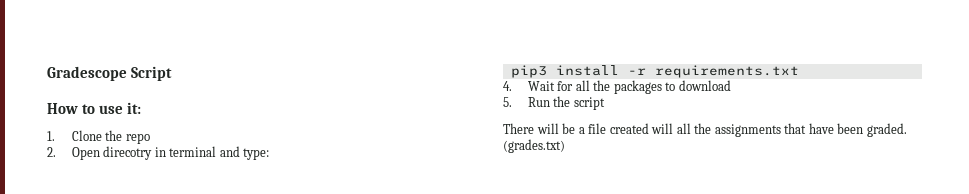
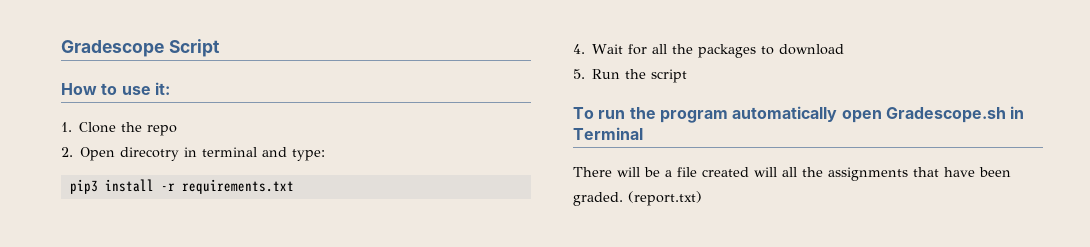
+ To run the program automatically open Gradescope.sh in Terminal
- (grades.txt)
+ (report.txt)

